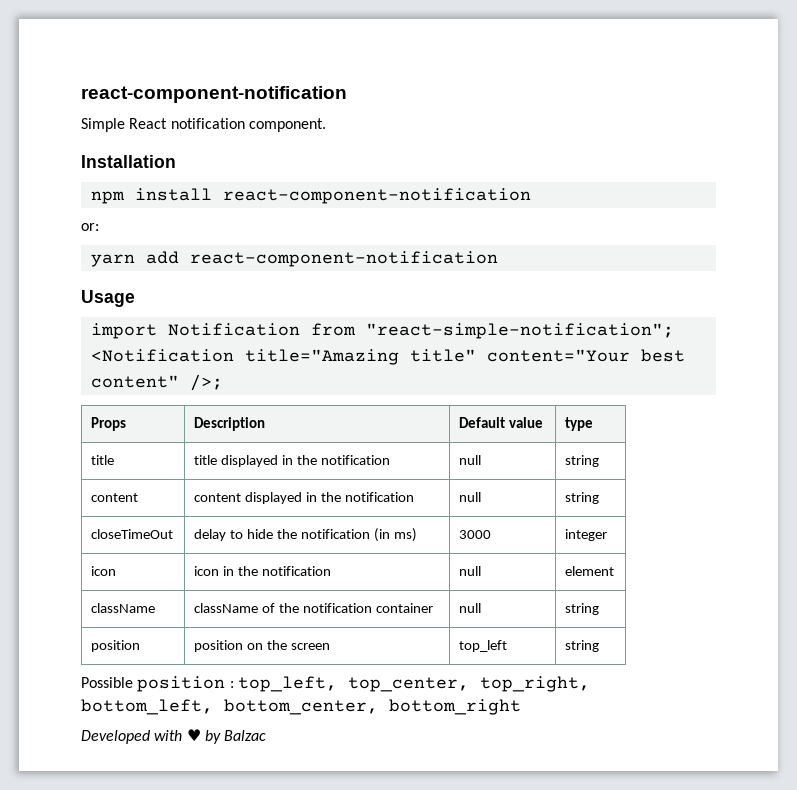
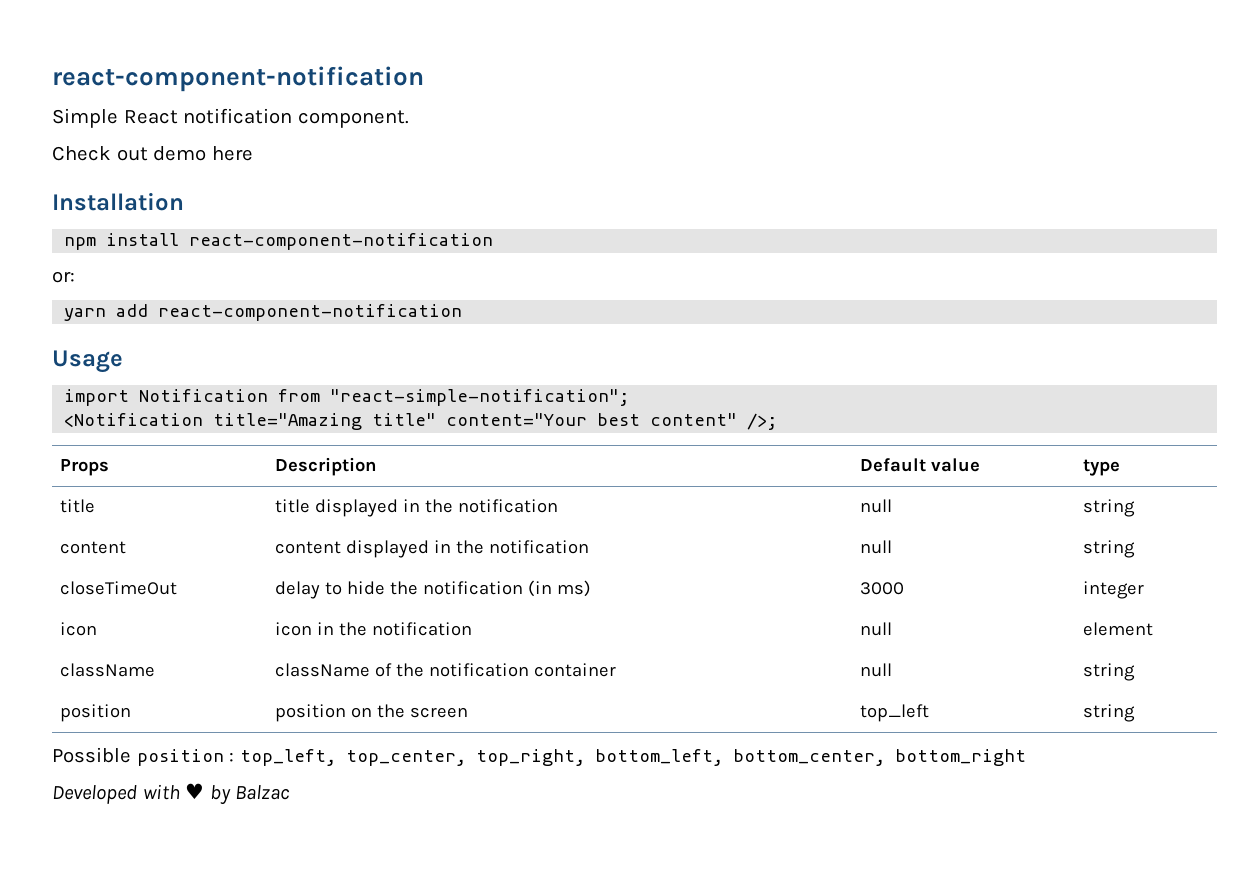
+ Check out demo here

